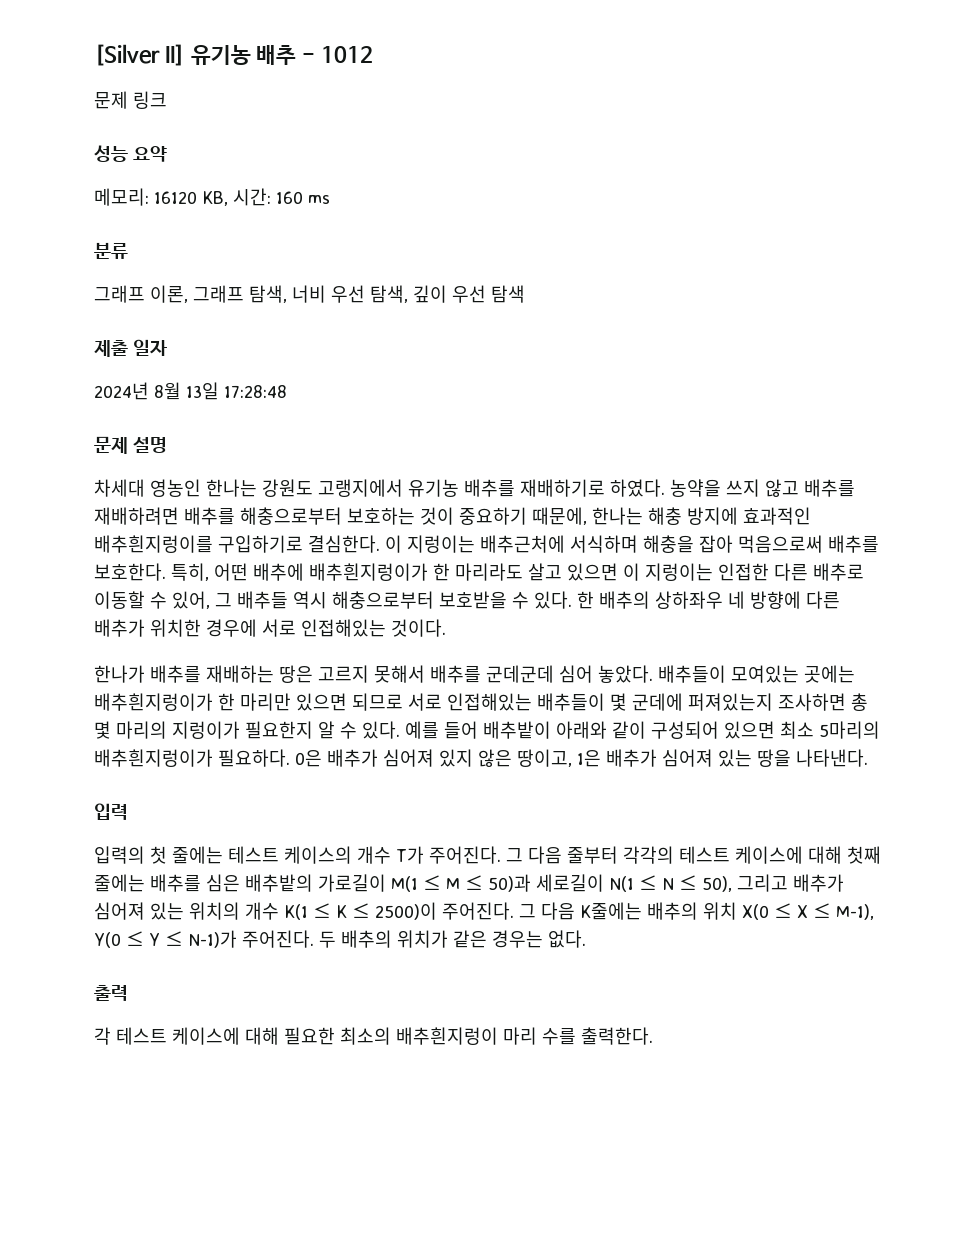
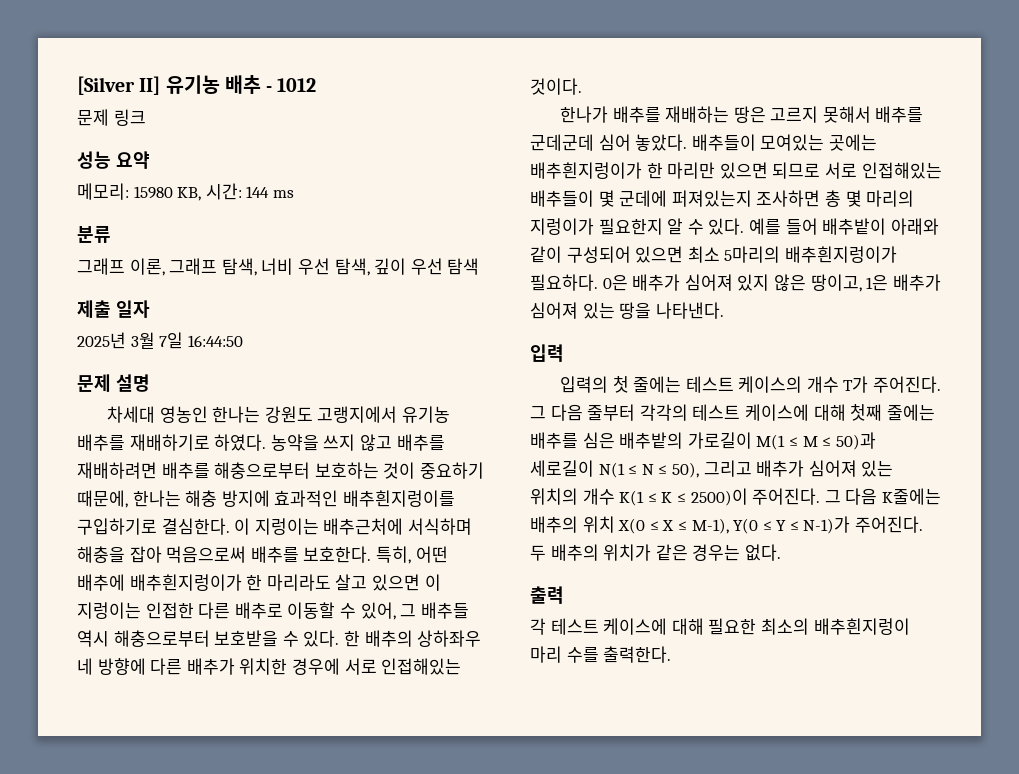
- 메모리: 16120 KB, 시간: 160 ms
+ 메모리: 15980 KB, 시간: 144 ms
- 2024년 8월 13일 17:28:48
+ 2025년 3월 7일 16:44:50

